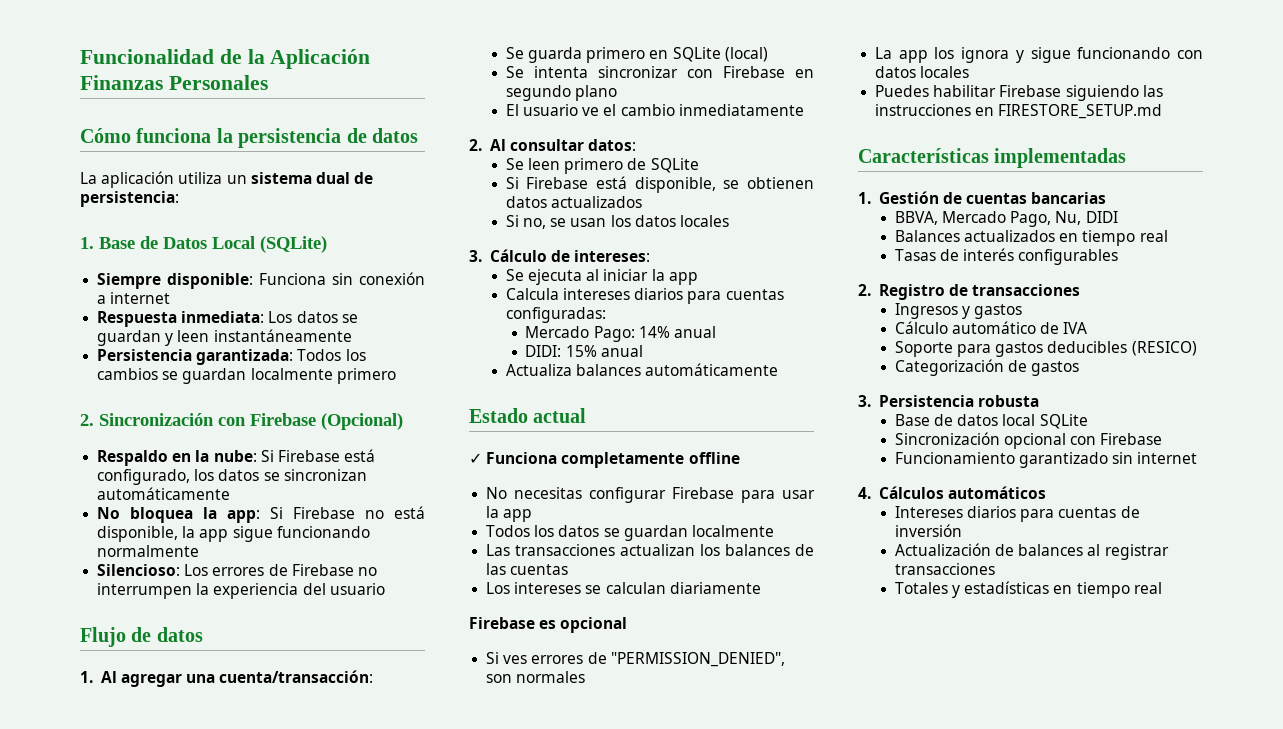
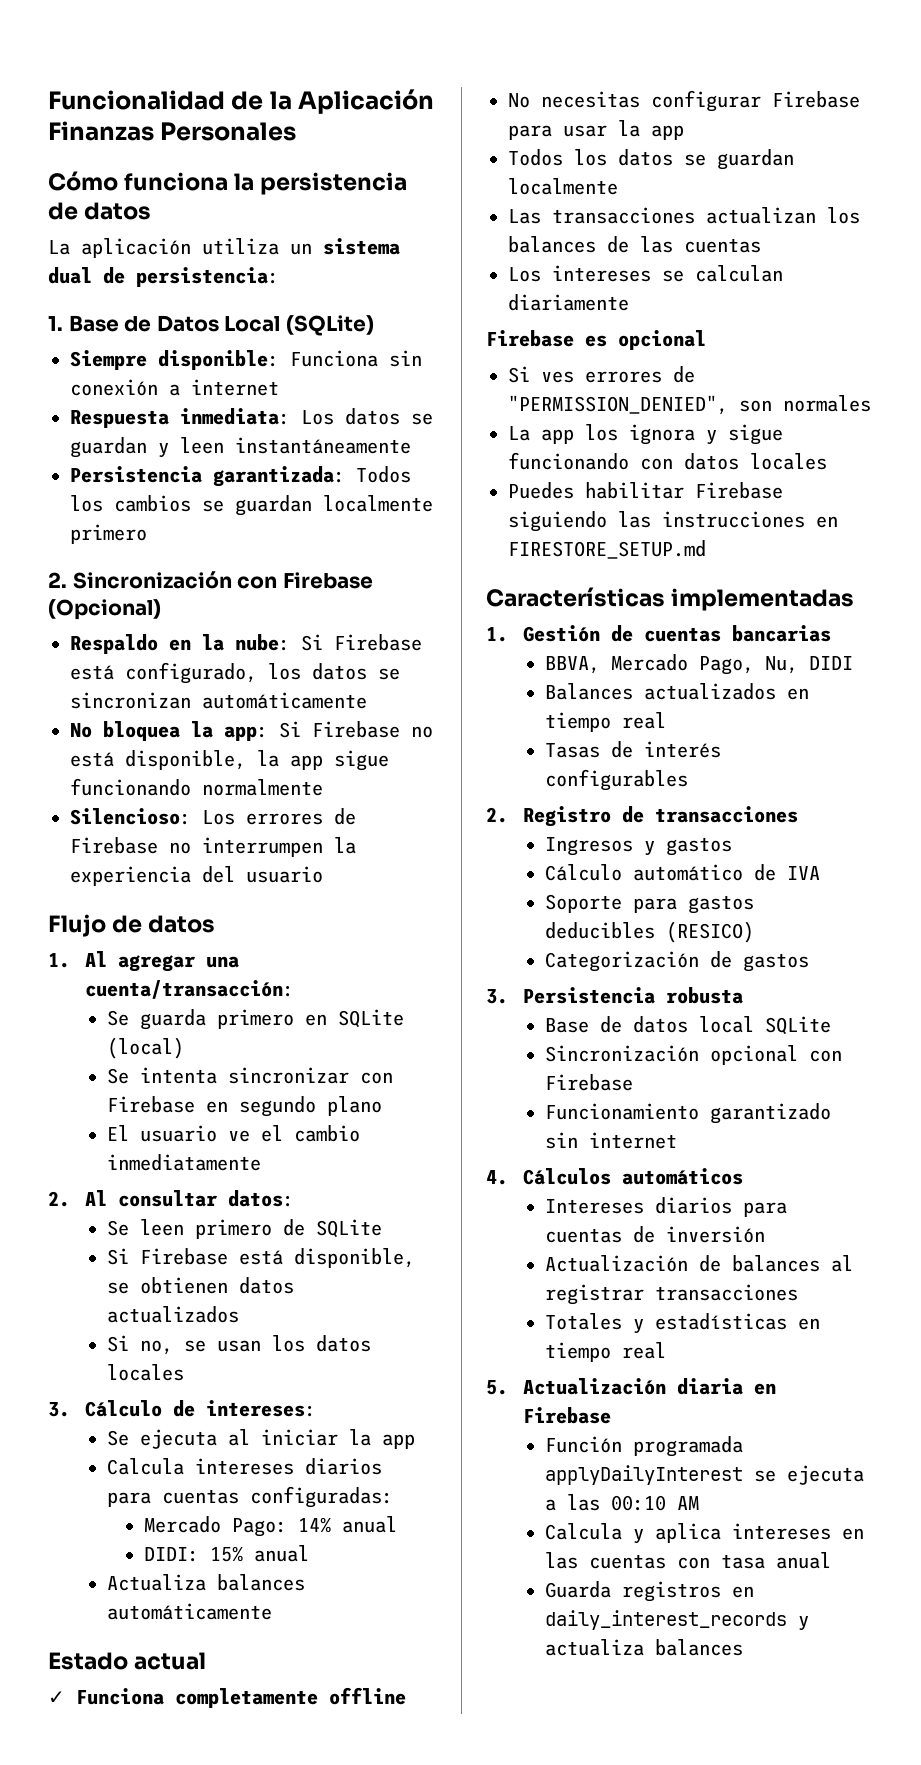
+ 5. Actualización diaria en Firebase
+ Función programada applyDailyInterest se ejecuta a las 00:10 AM
+ Calcula y aplica intereses en las cuentas con tasa anual
+ Guarda registros en daily_interest_records y actualiza balances

